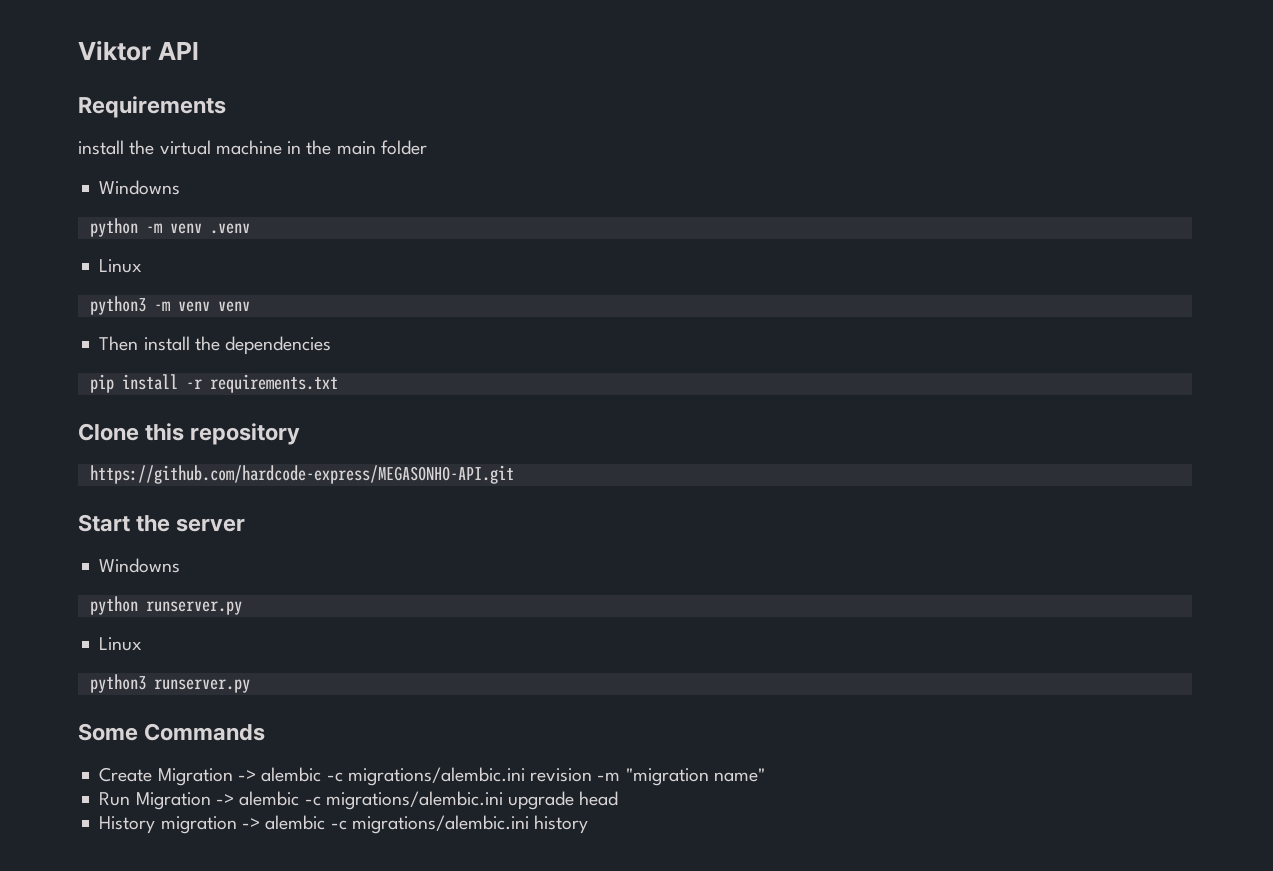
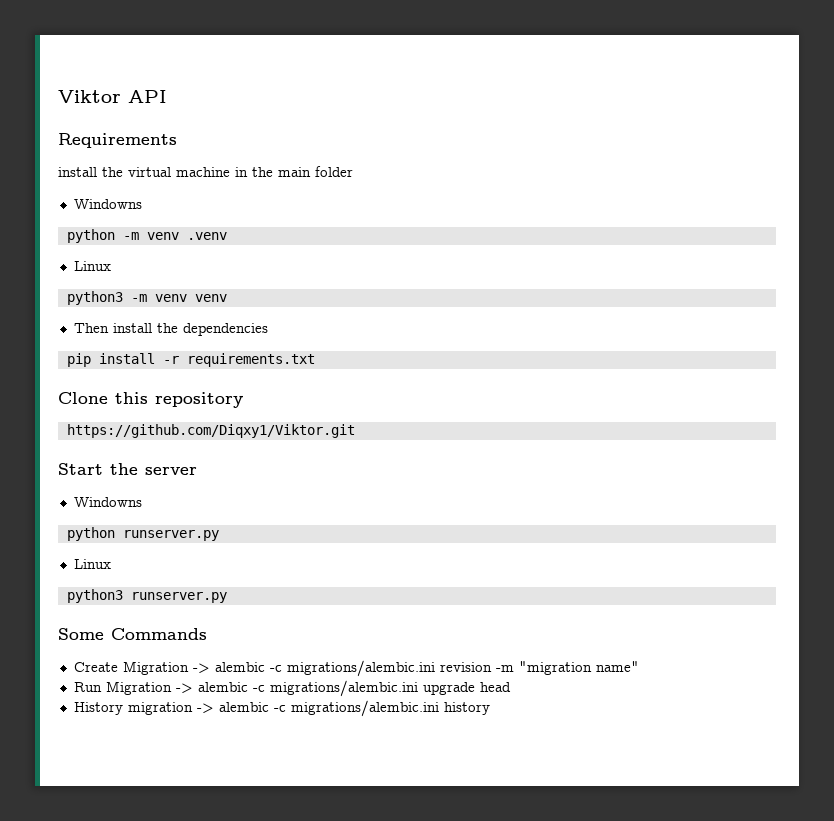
- https://github.com/hardcode-express/MEGASONHO-API.git
+ https://github.com/Diqxy1/Viktor.git

